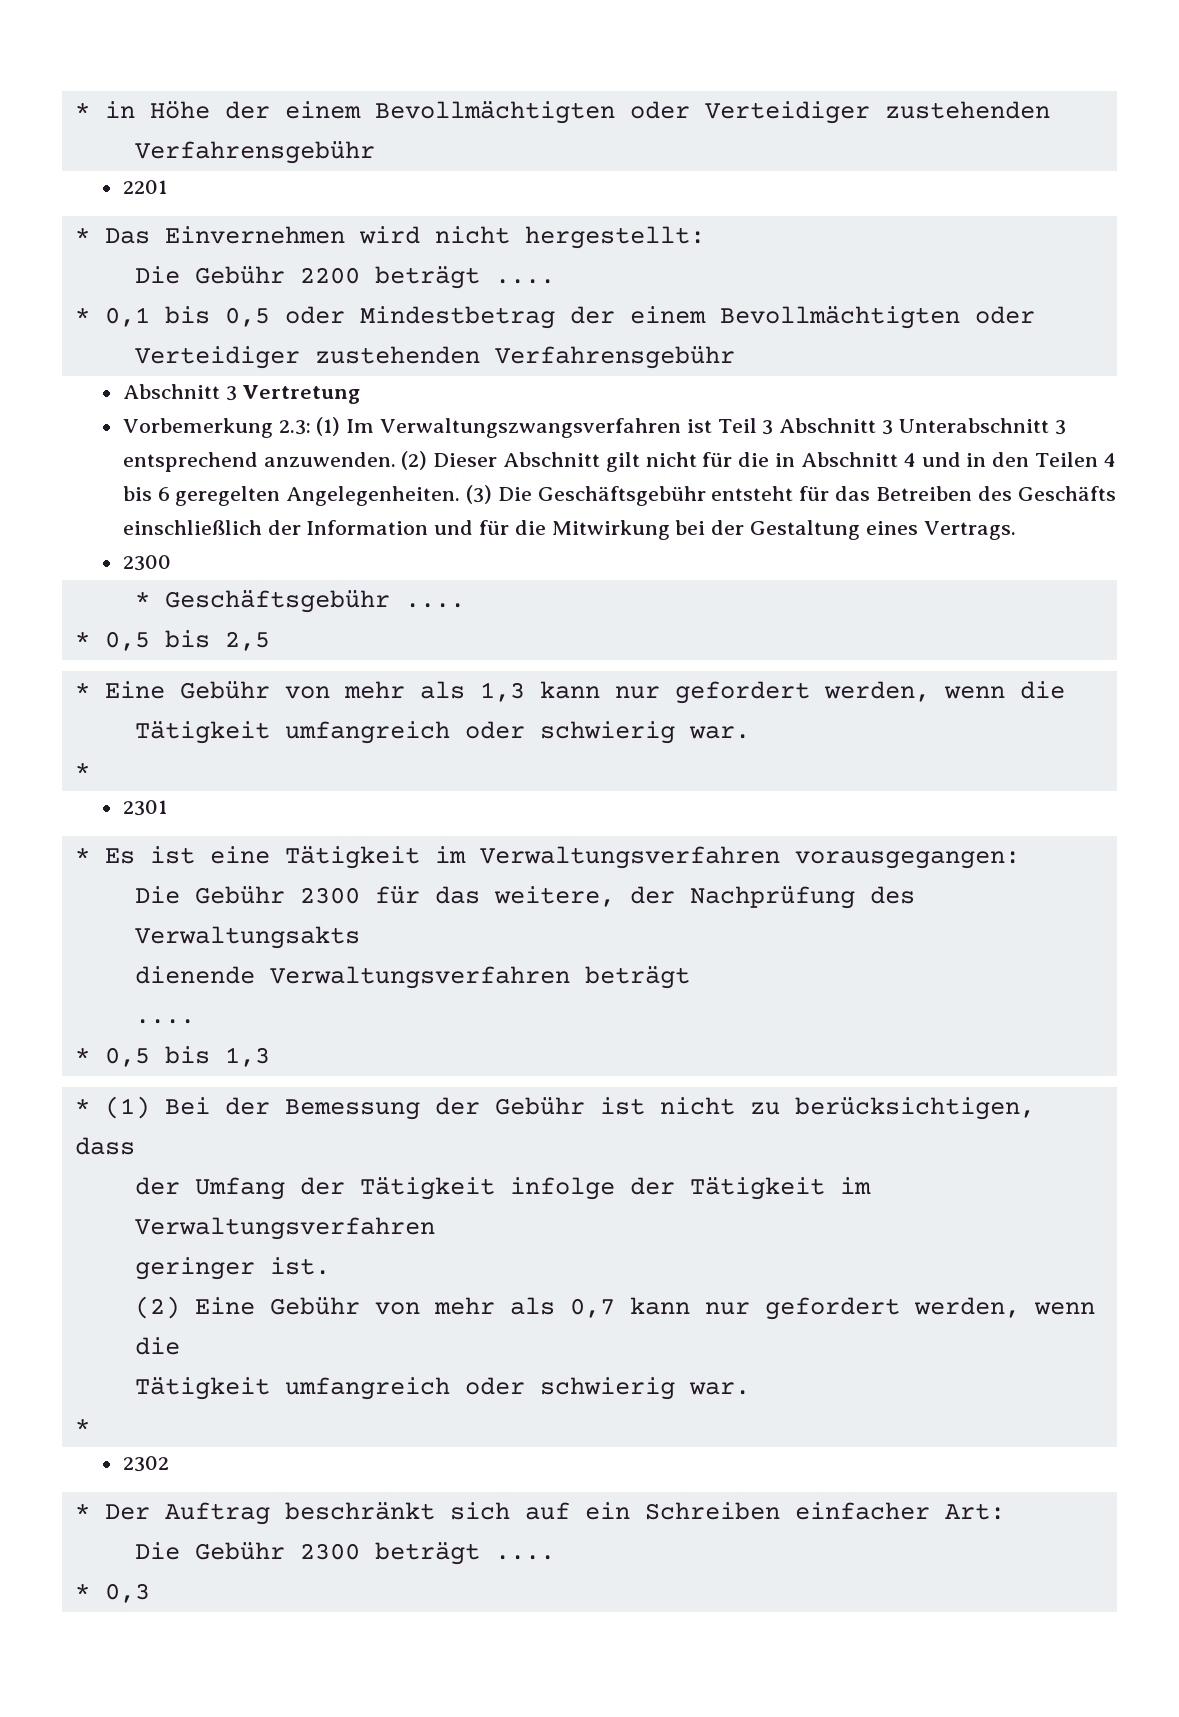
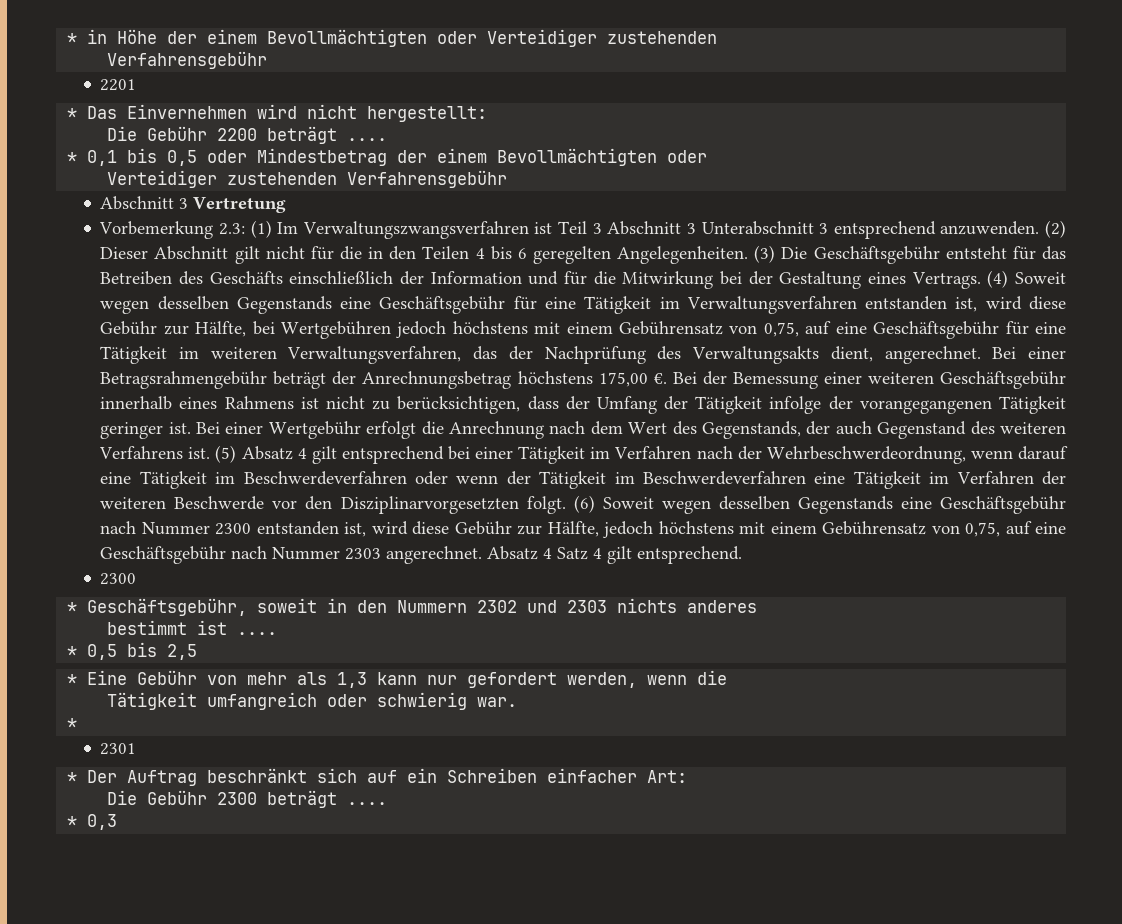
- (2) Dieser Abschnitt gilt nicht für die in Abschnitt 4 und in den Teilen 4 bis 6 geregelten Angelegenheiten.
+ (2) Dieser Abschnitt gilt nicht für die in den Teilen 4 bis 6 geregelten Angelegenheiten.
- (3) Die Geschäftsgebühr entsteht für das Betreiben des Geschäfts einschließlich der Information und für die Mitwirkung bei der Gestaltung eines Vertrags.
+ (3) Die Geschäftsgebühr entsteht für das Betreiben des Geschäfts einschließlich der Information und für die Mitwirkung bei der Gestaltung eines Vertrags. (4) Soweit wegen desselben Gegenstands eine Geschäftsgebühr für eine Tätigkeit im Verwaltungsverfahren entstanden ist, wird diese Gebühr zur Hälfte, bei Wertgebühren jedoch höchstens mit einem Gebührensatz von 0,75, auf eine Geschäftsgebühr für eine Tätigkeit im weiteren Verwaltungsverfahren, das der Nachprüfung des Verwaltungsakts dient, angerechnet. Bei einer Betragsrahmengebühr beträgt der Anrechnungsbetrag höchstens 175,00 €. Bei der Bemessung einer weiteren Geschäftsgebühr innerhalb eines Rahmens ist nicht zu berücksichtigen, dass der Umfang der Tätigkeit infolge der vorangegangenen Tätigkeit geringer ist. Bei einer Wertgebühr erfolgt die Anrechnung nach dem Wert des Gegenstands, der auch Gegenstand des weiteren Verfahrens ist. (5) Absatz 4 gilt entsprechend bei einer Tätigkeit im Verfahren nach der Wehrbeschwerdeordnung, wenn darauf eine Tätigkeit im Beschwerdeverfahren oder wenn der Tätigkeit im Beschwerdeverfahren eine Tätigkeit im Verfahren der weiteren Beschwerde vor den Disziplinarvorgesetzten folgt. (6) Soweit wegen desselben Gegenstands eine Geschäftsgebühr nach Nummer 2300 entstanden ist, wird diese Gebühr zur Hälfte, jedoch höchstens mit einem Gebührensatz von 0,75, auf eine Geschäftsgebühr nach Nummer 2303 angerechnet. Absatz 4 Satz 4 gilt entsprechend.
  2300
- * Geschäftsgebühr ....
+ * Geschäftsgebühr, soweit in den Nummern 2302 und 2303 nichts anderes
+ bestimmt ist ....
- * Es ist eine Tätigkeit im Verwaltungsverfahren vorausgegangen:
- Die Gebühr 2300 für das weitere, der Nachprüfung des Verwaltungsakts
- dienende Verwaltungsverfahren beträgt
- ....
- * 0,5 bis 1,3
- * (1) Bei der Bemessung der Gebühr ist nicht zu berücksichtigen, dass
- der Umfang der Tätigkeit infolge der Tätigkeit im Verwaltungsverfahren
- geringer ist.
- (2) Eine Gebühr von mehr als 0,7 kann nur gefordert werden, wenn die
- Tätigkeit umfangreich oder schwierig war.
- *
- 2302

